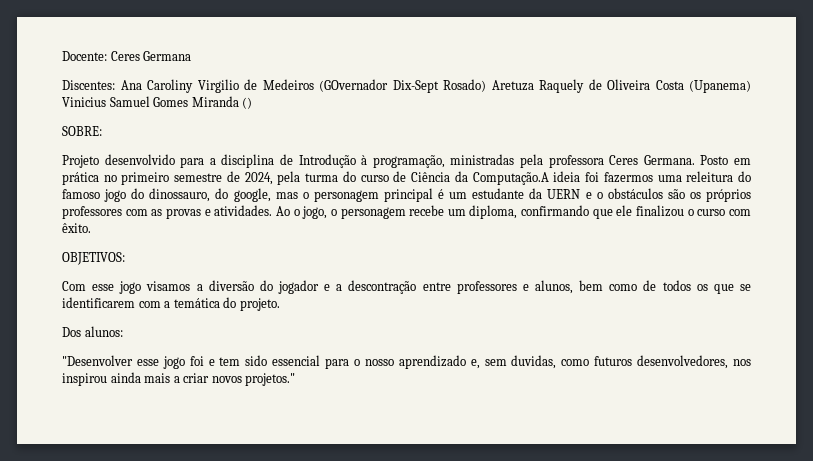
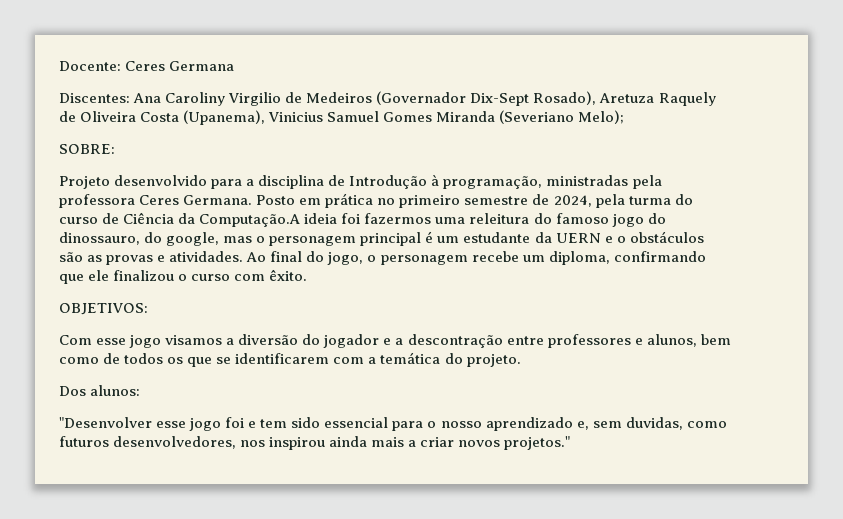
- Discentes: Ana Caroliny Virgilio de Medeiros (GOvernador Dix-Sept Rosado) Aretuza Raquely de Oliveira Costa (Upanema) Vinicius Samuel Gomes Miranda ()
+ Discentes: Ana Caroliny Virgilio de Medeiros (Governador Dix-Sept Rosado), Aretuza Raquely de Oliveira Costa (Upanema), Vinicius Samuel Gomes Miranda (Severiano Melo);
- Posto em prática no primeiro semestre de 2024, pela turma do curso de Ciência da Computação.A ideia foi fazermos uma releitura do famoso jogo do dinossauro, do google, mas o personagem principal é um estudante da UERN e o obstáculos são os próprios professores com as provas e atividades.
+ Posto em prática no primeiro semestre de 2024, pela turma do curso de Ciência da Computação.A ideia foi fazermos uma releitura do famoso jogo do dinossauro, do google, mas o personagem principal é um estudante da UERN e o obstáculos são as provas e atividades.
- Ao o jogo, o personagem recebe um diploma, confirmando que ele finalizou o curso com êxito.
+ Ao final do jogo, o personagem recebe um diploma, confirmando que ele finalizou o curso com êxito.

